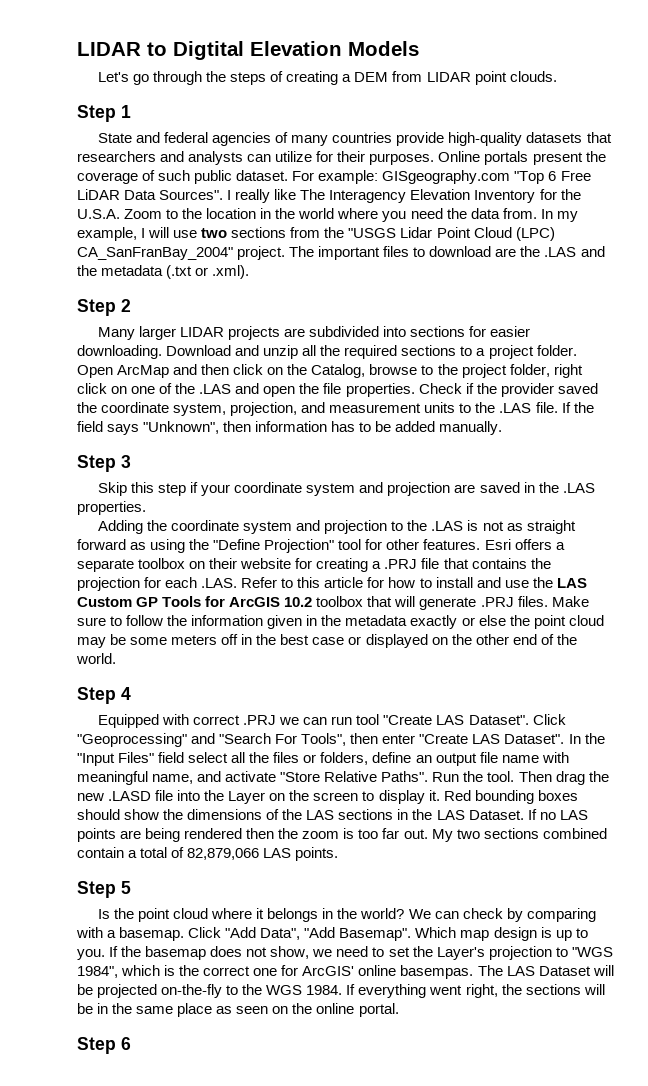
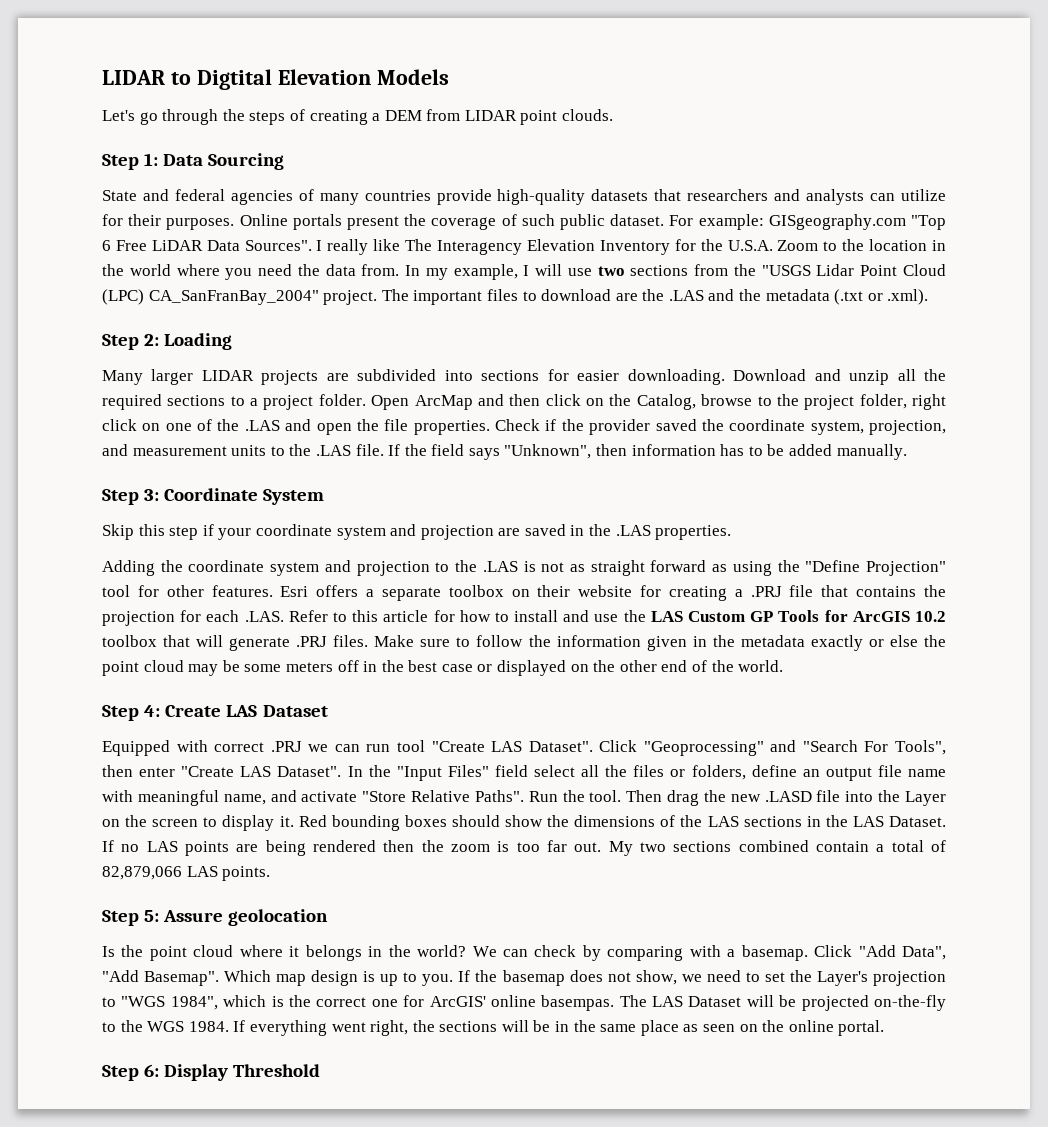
- Step 1
+ Step 1: Data Sourcing
- Step 2
+ Step 2: Loading
- Step 3
+ Step 3: Coordinate System
- Step 4
+ Step 4: Create LAS Dataset
- Step 5
+ Step 5: Assure geolocation
- Step 6
+ Step 6: Display Threshold

